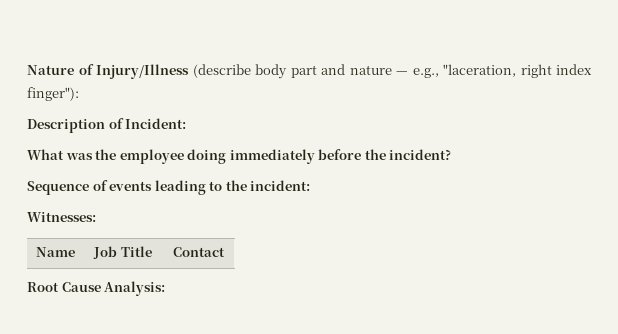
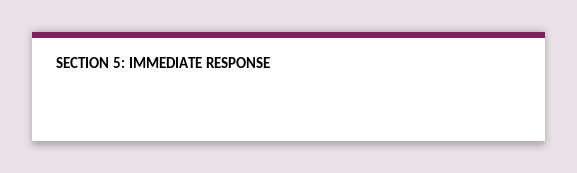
- Nature of Injury/Illness (describe body part and nature — e.g., "laceration, right index finger"):
- Description of Incident:
- What was the employee doing immediately before the incident?
- Sequence of events leading to the incident:
- Witnesses:
- Name | Job Title | Contact
- Root Cause Analysis:
+ SECTION 5: IMMEDIATE RESPONSE

